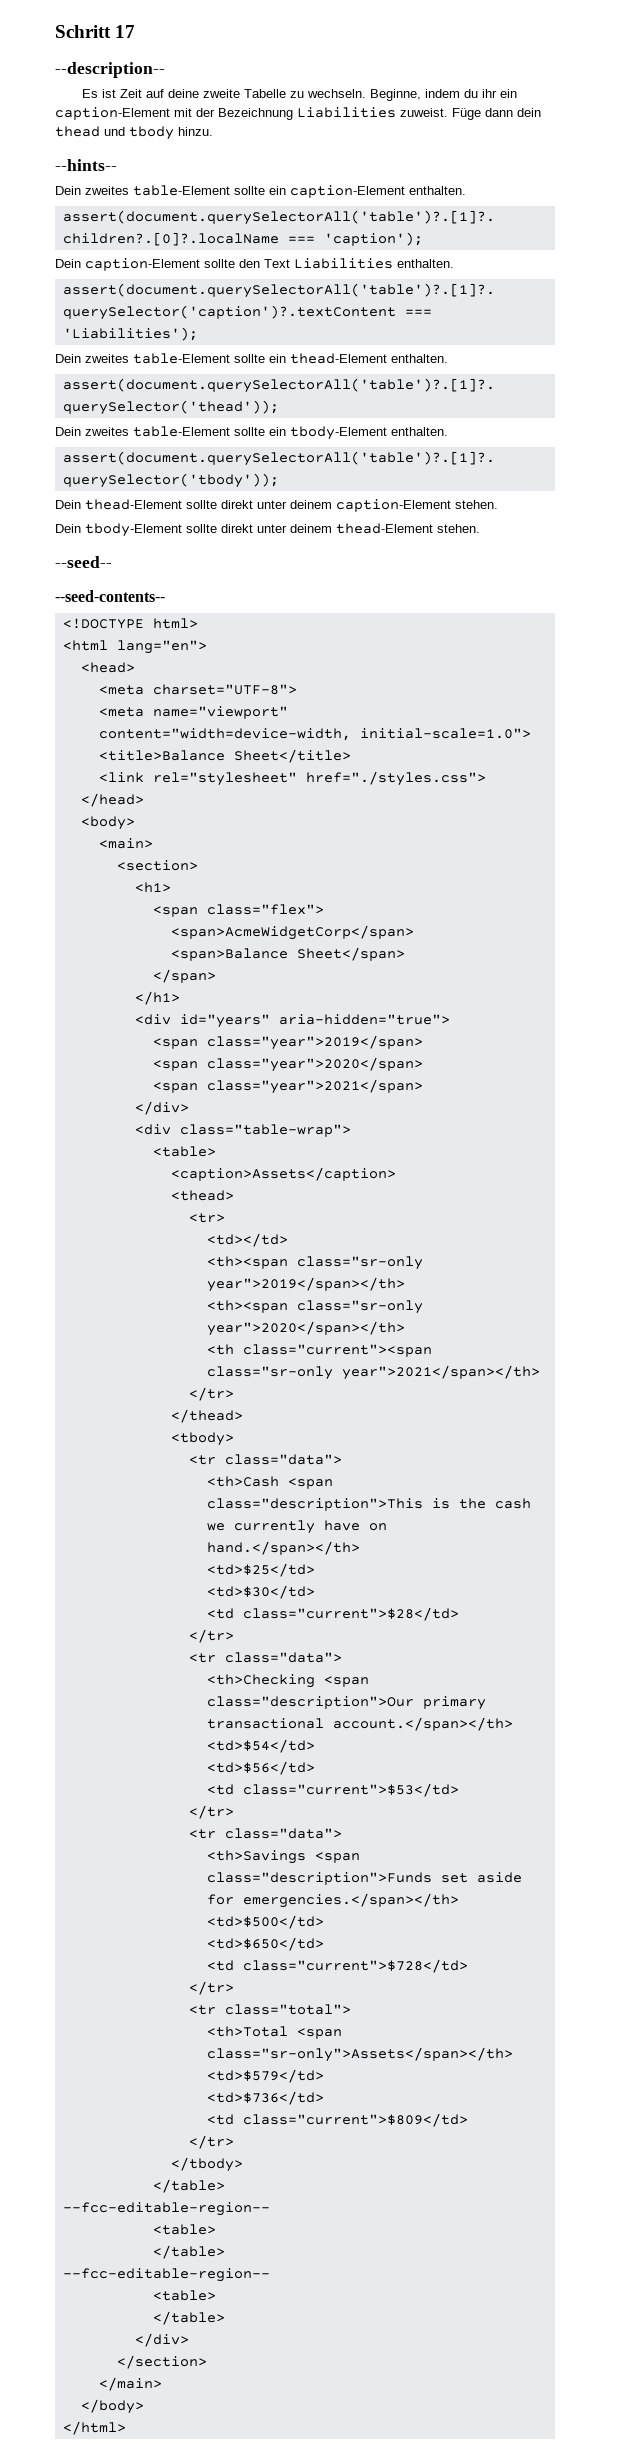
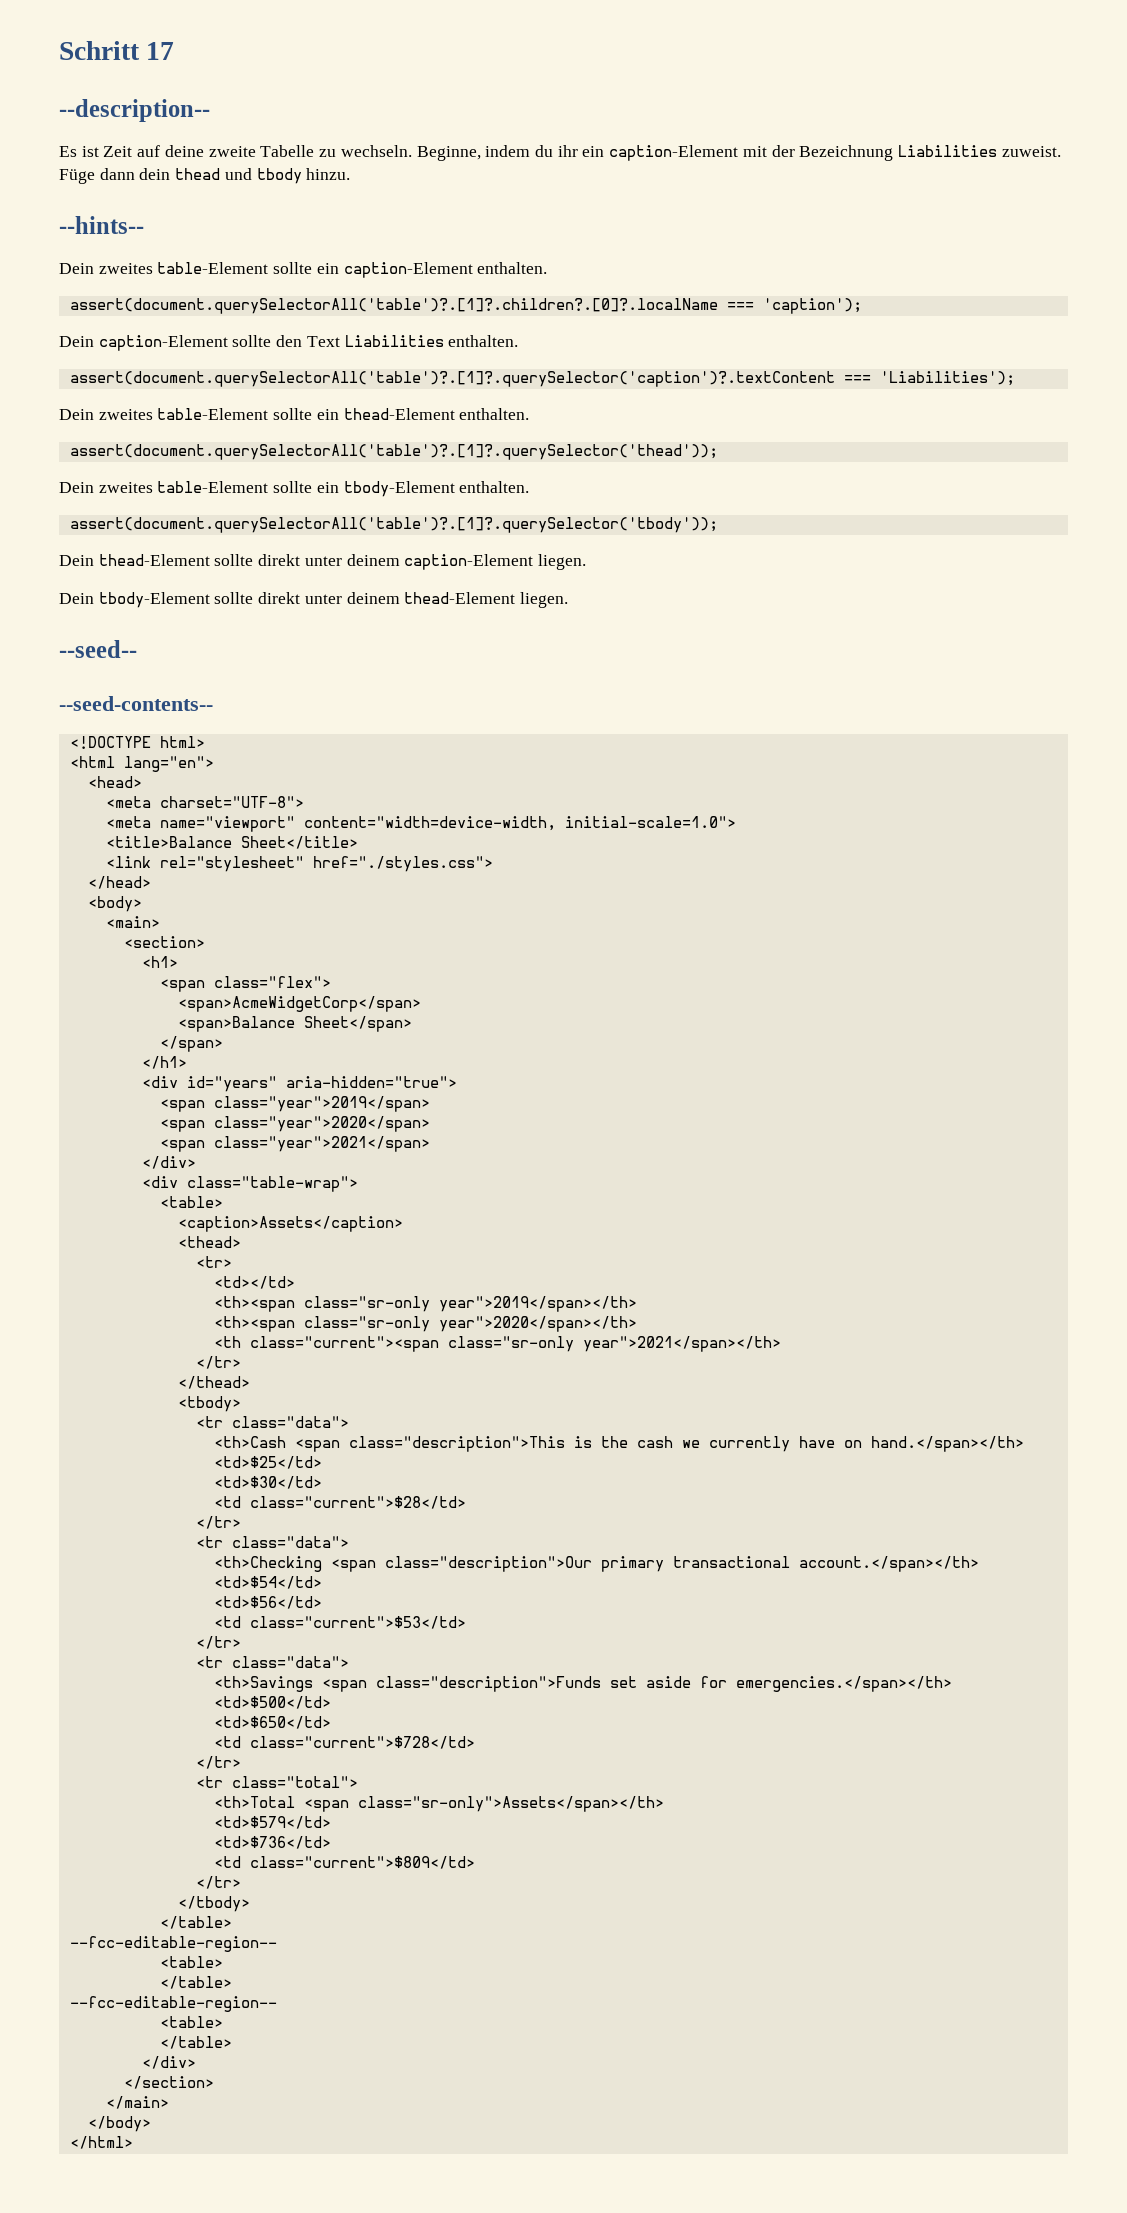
- Dein thead-Element sollte direkt unter deinem caption-Element stehen.
+ Dein thead-Element sollte direkt unter deinem caption-Element liegen.
- Dein tbody-Element sollte direkt unter deinem thead-Element stehen.
+ Dein tbody-Element sollte direkt unter deinem thead-Element liegen.

